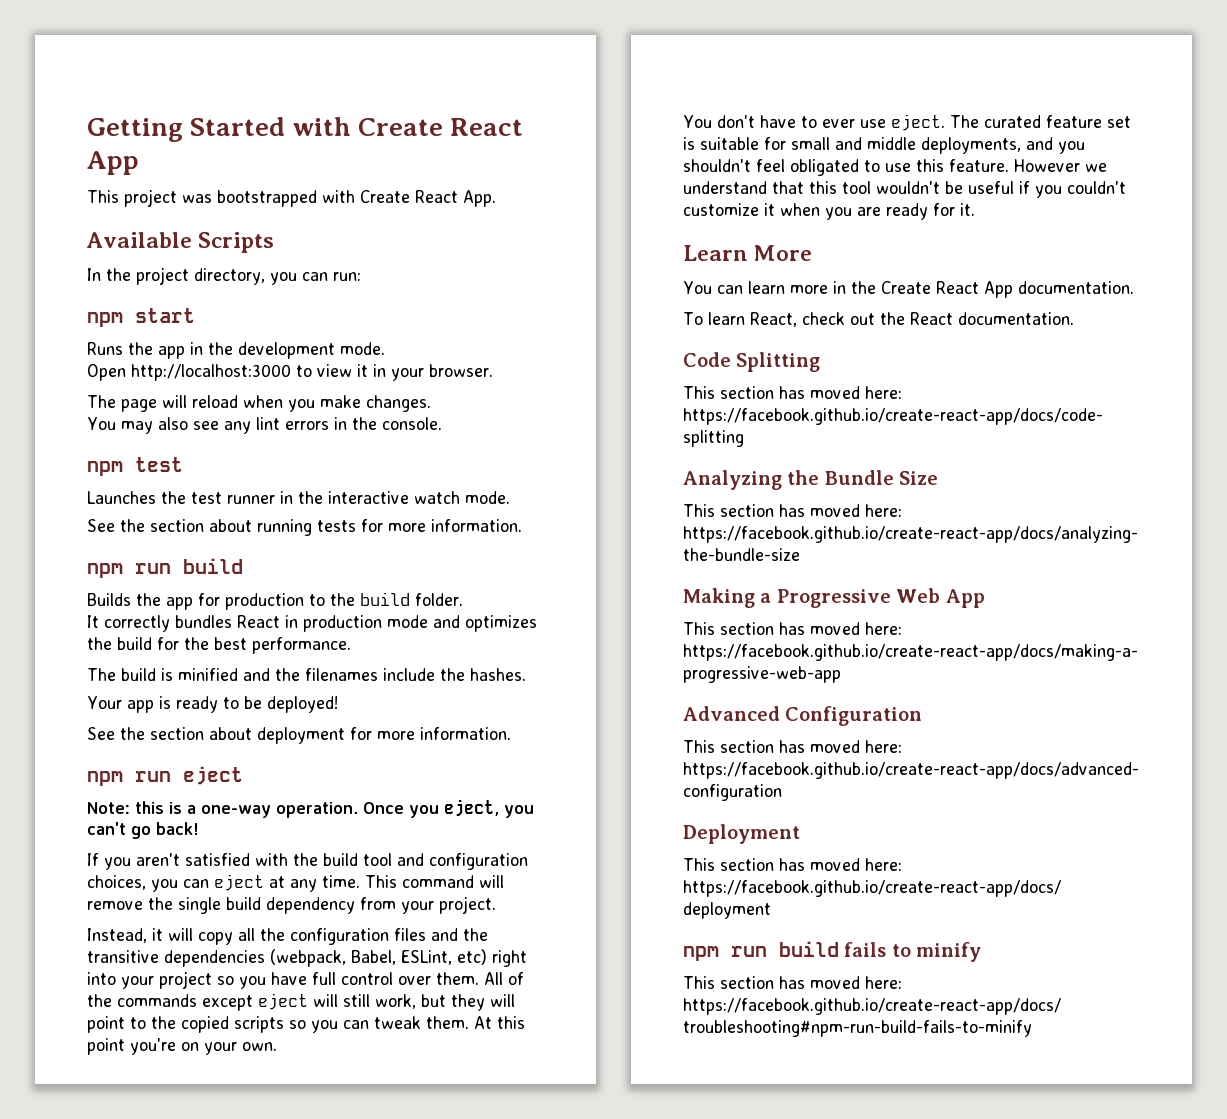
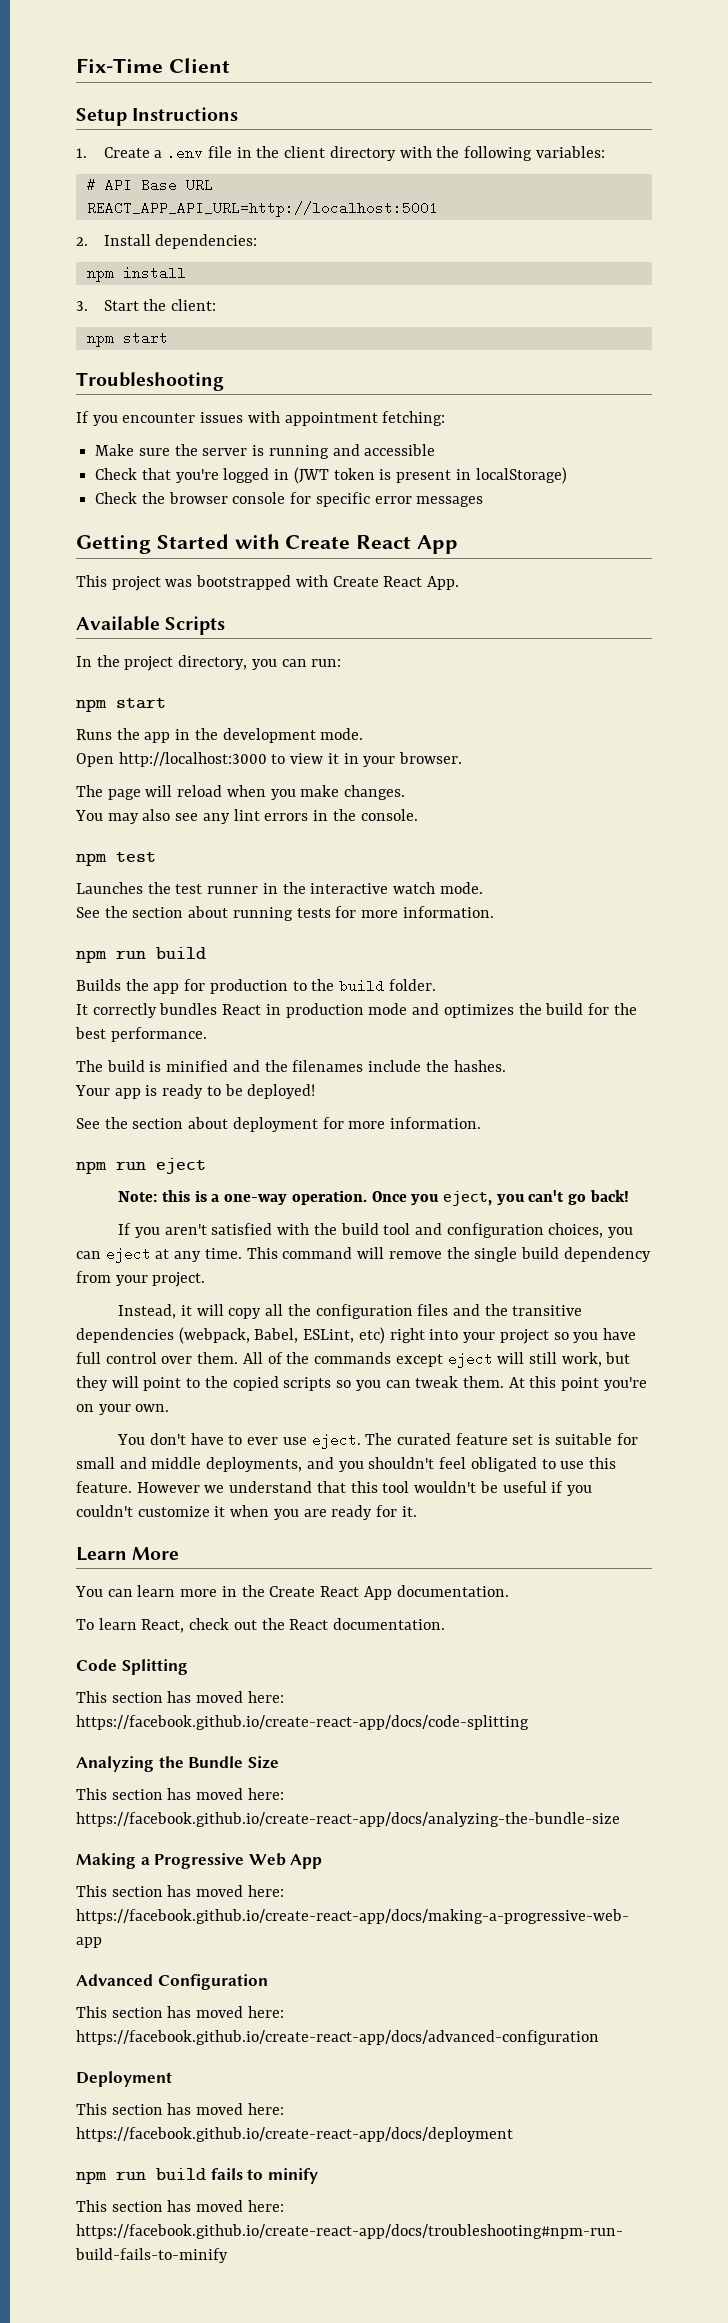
+ Fix-Time Client
+ Setup Instructions
+ 1. Create a .env file in the client directory with the following variables:
+ # API Base URL
+ REACT_APP_API_URL=http://localhost:5001
+ 2. Install dependencies:
+ npm install
+ 3. Start the client:
+ npm start
+ Troubleshooting
+ If you encounter issues with appointment fetching:
+ Make sure the server is running and accessible
+ Check that you're logged in (JWT token is present in localStorage)
+ Check the browser console for specific error messages

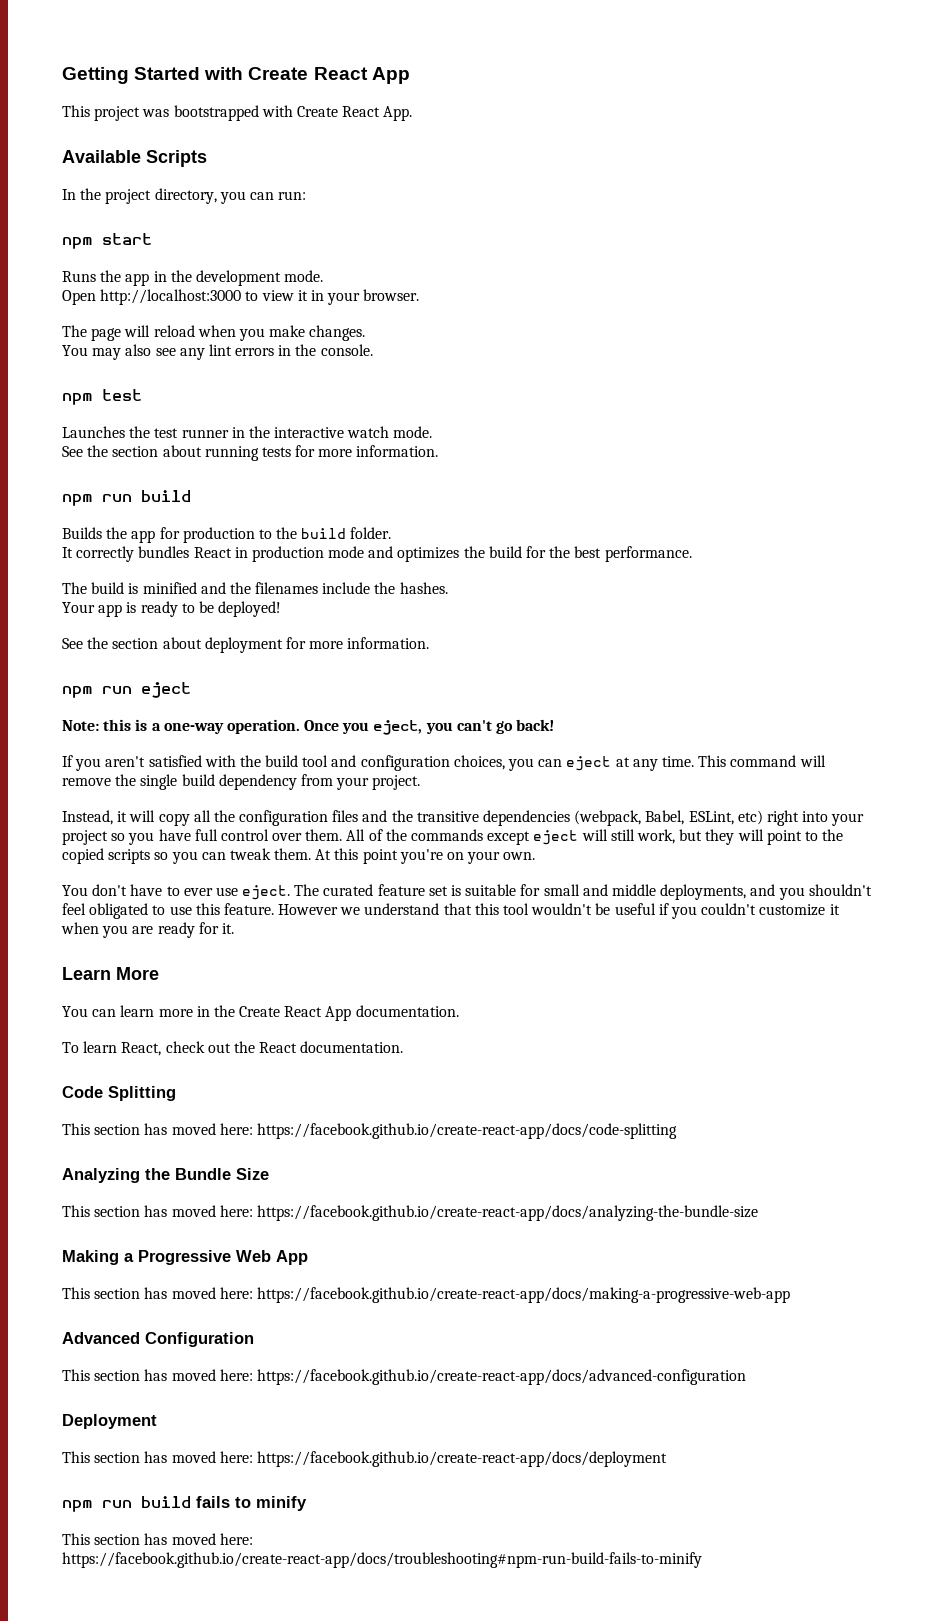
- Fix-Time Client
- Setup Instructions
- 1. Create a .env file in the client directory with the following variables:
- # API Base URL
- REACT_APP_API_URL=http://localhost:5001
- 2. Install dependencies:
- npm install
- 3. Start the client:
- npm start
- Troubleshooting
- If you encounter issues with appointment fetching:
- Make sure the server is running and accessible
- Check that you're logged in (JWT token is present in localStorage)
- Check the browser console for specific error messages

